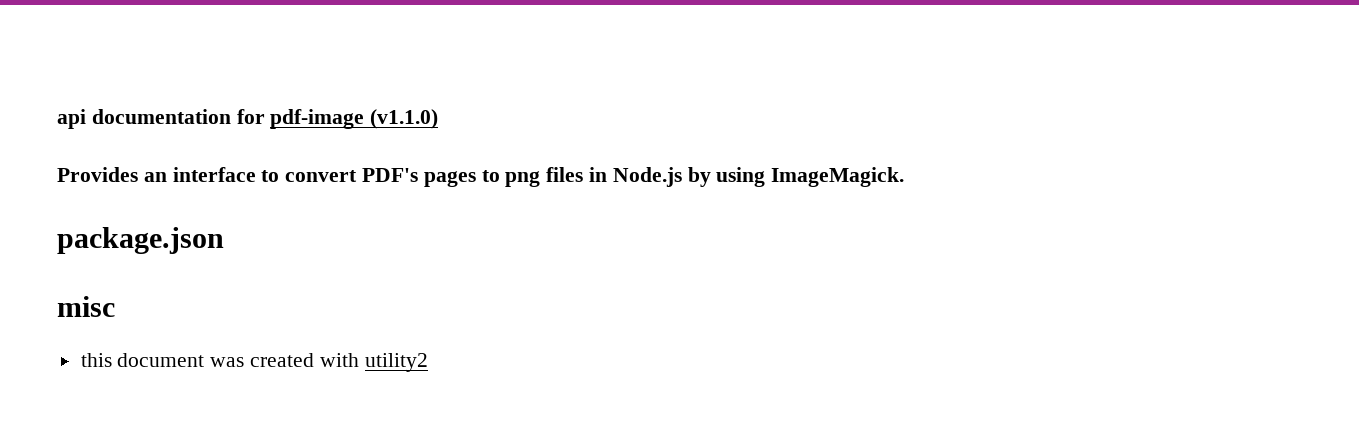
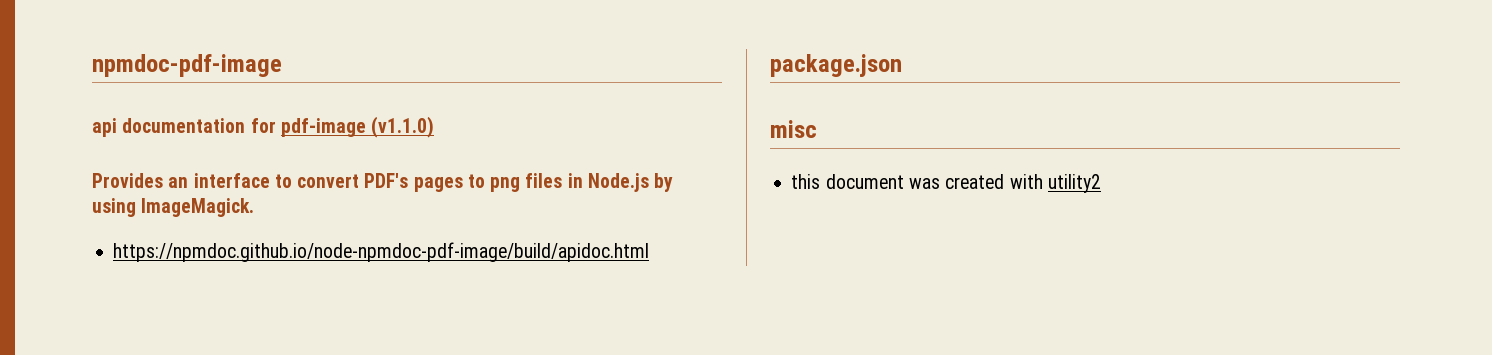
+ npmdoc-pdf-image
+ https://npmdoc.github.io/node-npmdoc-pdf-image/build/apidoc.html

